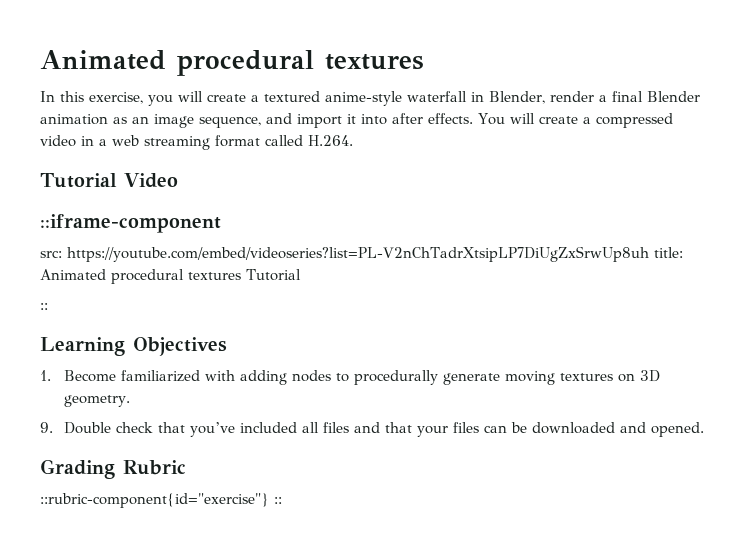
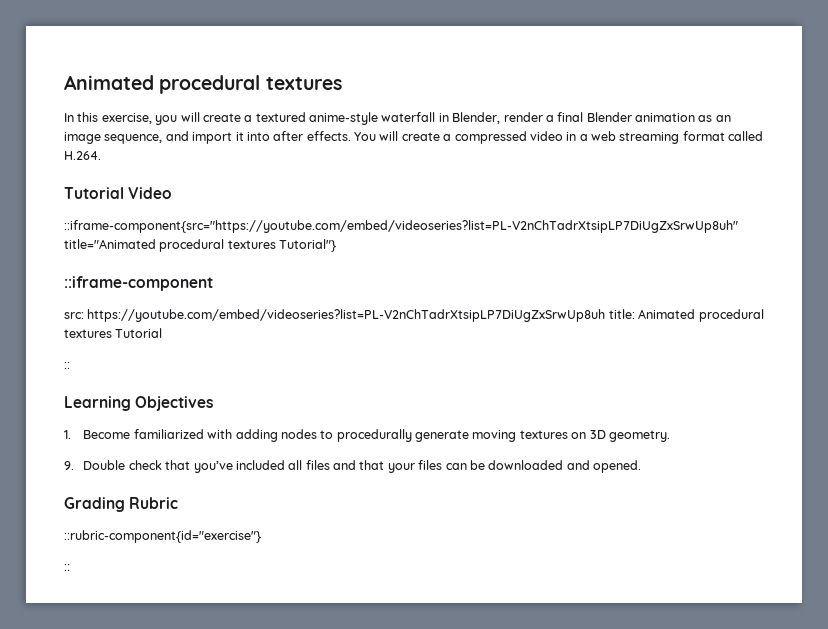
+ ::iframe-component{src="https://youtube.com/embed/videoseries?list=PL-V2nChTadrXtsipLP7DiUgZxSrwUp8uh" title="Animated procedural textures Tutorial"}
- ::rubric-component{id="exercise"} ::
+ ::rubric-component{id="exercise"}
+ ::

